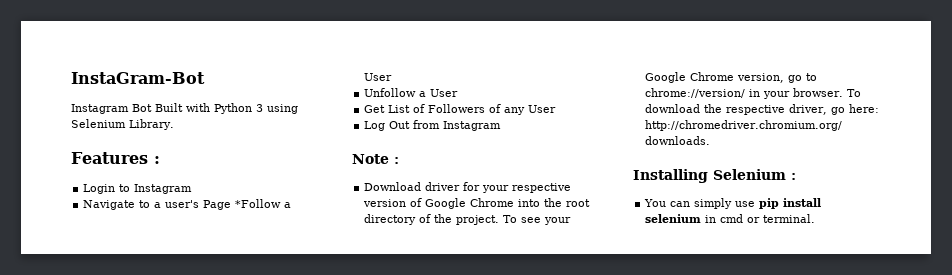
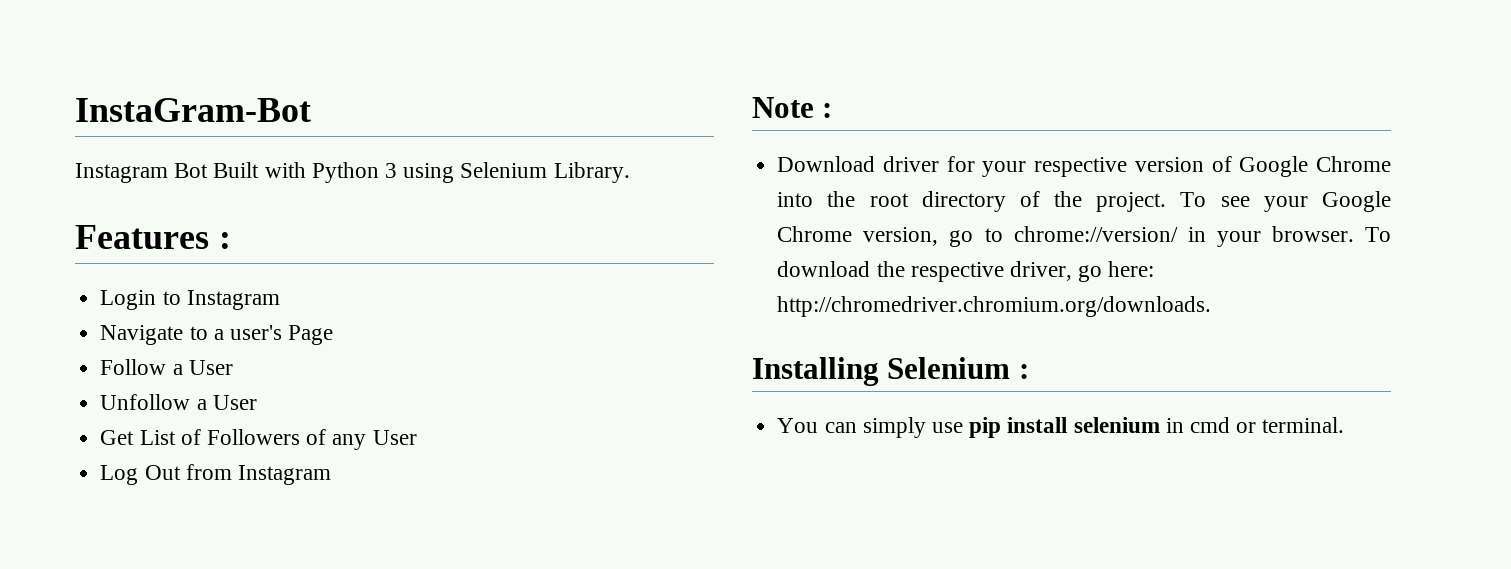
- Navigate to a user's Page *Follow a User
+ Navigate to a user's Page
+ Follow a User

